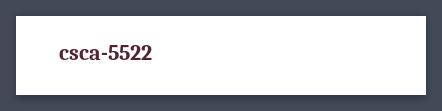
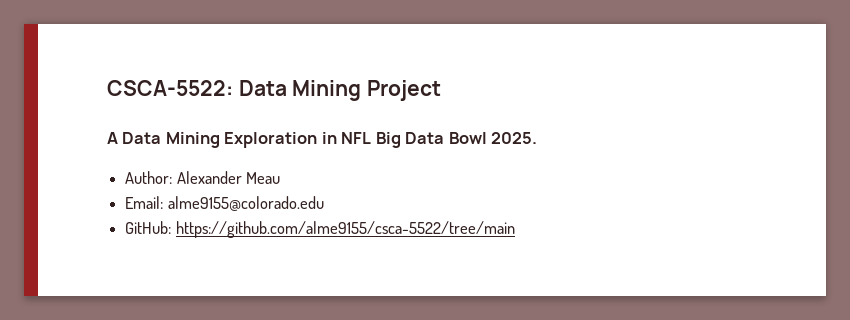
- csca-5522
+ CSCA-5522: Data Mining Project
+ A Data Mining Exploration in NFL Big Data Bowl 2025.
+ Author: Alexander Meau
+ Email: alme9155@colorado.edu
+ GitHub: https://github.com/alme9155/csca-5522/tree/main

